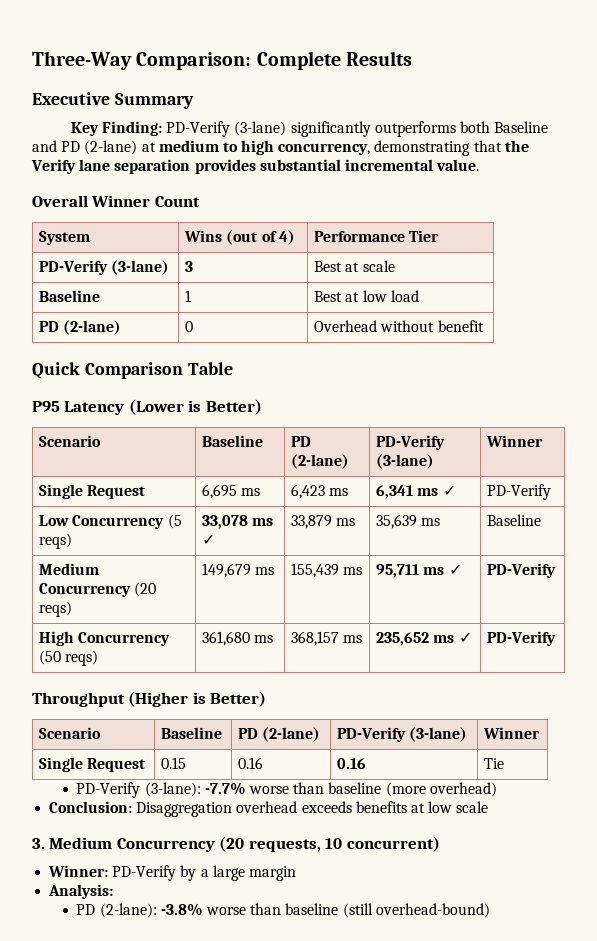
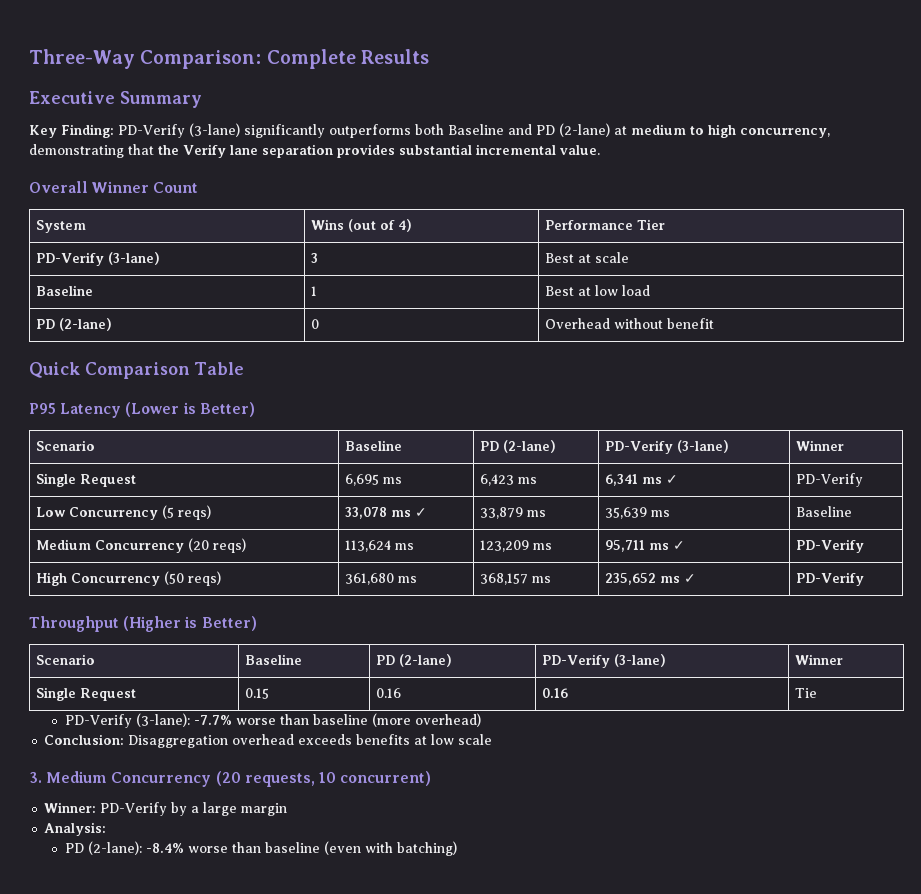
- Medium Concurrency (20 reqs) | 149,679 ms | 155,439 ms | 95,711 ms ✓ | PD-Verify
+ Medium Concurrency (20 reqs) | 113,624 ms | 123,209 ms | 95,711 ms ✓ | PD-Verify
- PD (2-lane): -3.8% worse than baseline (still overhead-bound)
+ PD (2-lane): -8.4% worse than baseline (even with batching)

